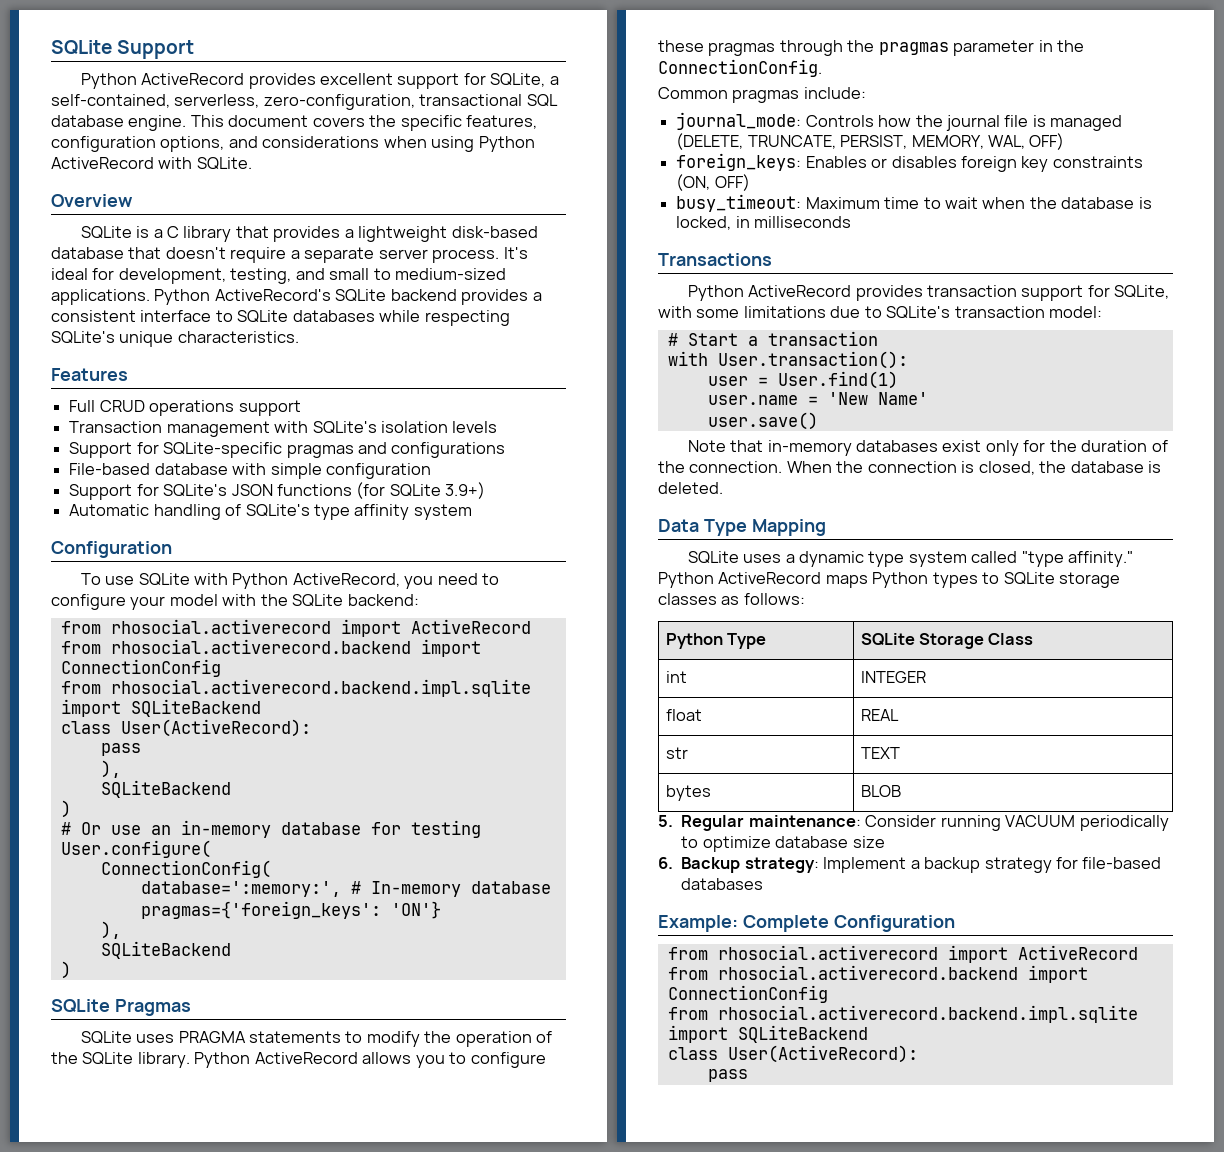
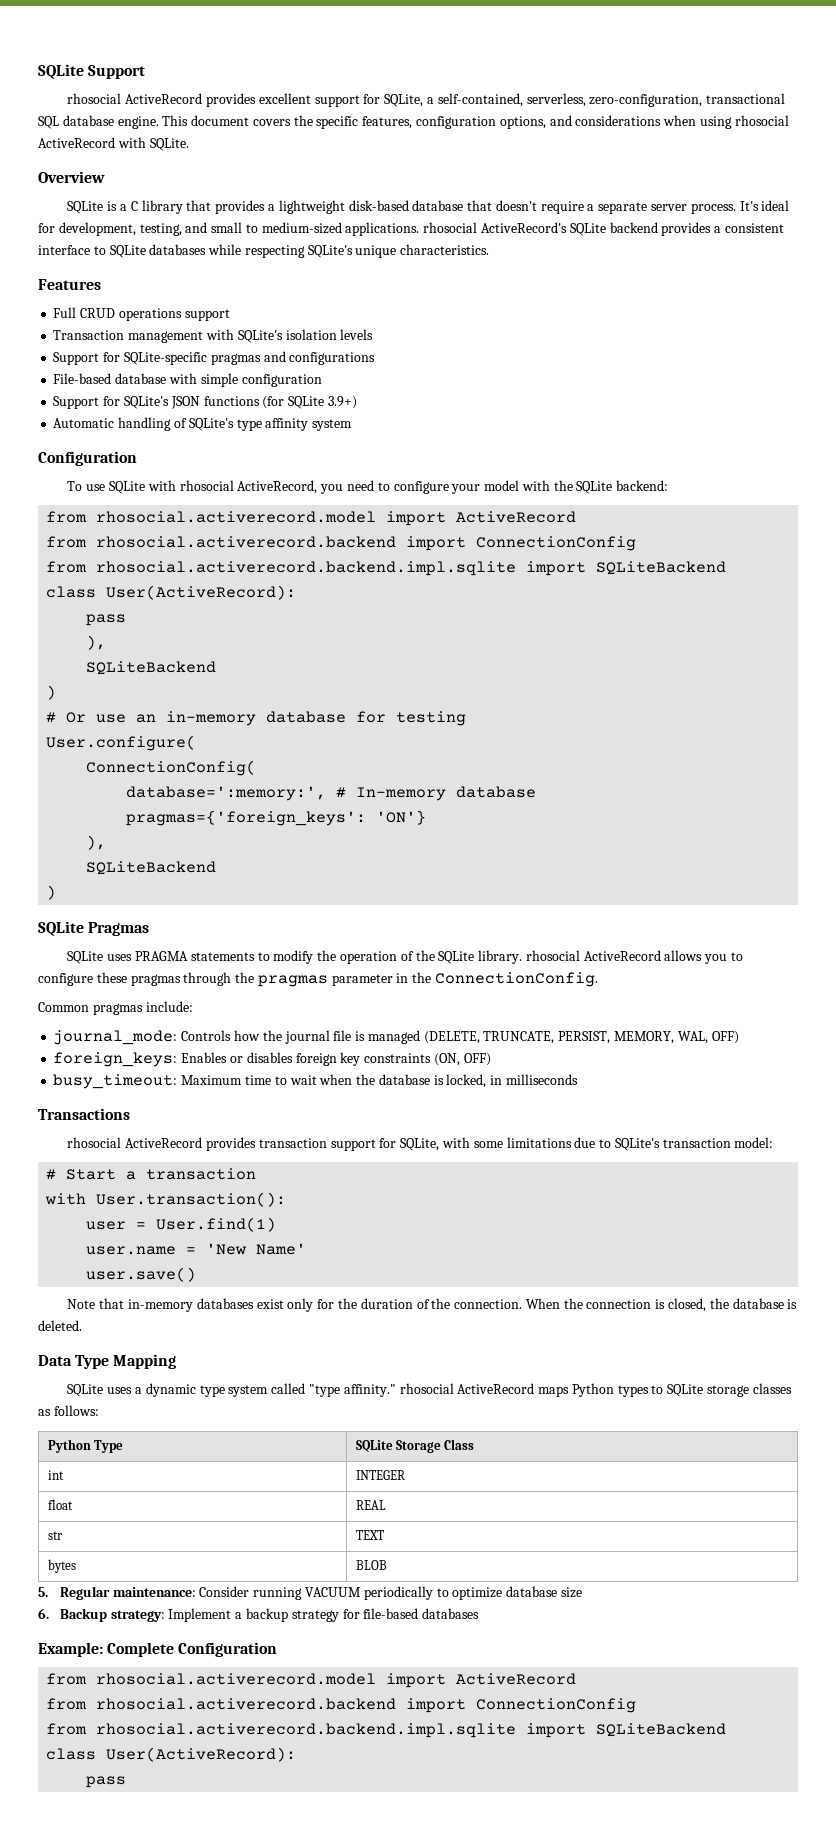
- Python ActiveRecord provides excellent support for SQLite, a self-contained, serverless, zero-configuration, transactional SQL database engine.
+ rhosocial ActiveRecord provides excellent support for SQLite, a self-contained, serverless, zero-configuration, transactional SQL database engine.
- This document covers the specific features, configuration options, and considerations when using Python ActiveRecord with SQLite.
+ This document covers the specific features, configuration options, and considerations when using rhosocial ActiveRecord with SQLite.
- It's ideal for development, testing, and small to medium-sized applications. Python ActiveRecord's SQLite backend provides a consistent interface to SQLite databases while respecting SQLite's unique characteristics.
+ It's ideal for development, testing, and small to medium-sized applications. rhosocial ActiveRecord's SQLite backend provides a consistent interface to SQLite databases while respecting SQLite's unique characteristics.
- To use SQLite with Python ActiveRecord, you need to configure your model with the SQLite backend:
- from rhosocial.activerecord import ActiveRecord
+ To use SQLite with rhosocial ActiveRecord, you need to configure your model with the SQLite backend:
+ from rhosocial.activerecord.model import ActiveRecord
- SQLite uses PRAGMA statements to modify the operation of the SQLite library. Python ActiveRecord allows you to configure these pragmas through the pragmas parameter in the ConnectionConfig.
+ SQLite uses PRAGMA statements to modify the operation of the SQLite library. rhosocial ActiveRecord allows you to configure these pragmas through the pragmas parameter in the ConnectionConfig.
- Python ActiveRecord provides transaction support for SQLite, with some limitations due to SQLite's transaction model:
+ rhosocial ActiveRecord provides transaction support for SQLite, with some limitations due to SQLite's transaction model:
- SQLite uses a dynamic type system called "type affinity." Python ActiveRecord maps Python types to SQLite storage classes as follows:
+ SQLite uses a dynamic type system called "type affinity." rhosocial ActiveRecord maps Python types to SQLite storage classes as follows:
  Example: Complete Configuration
- from rhosocial.activerecord import ActiveRecord
+ from rhosocial.activerecord.model import ActiveRecord

